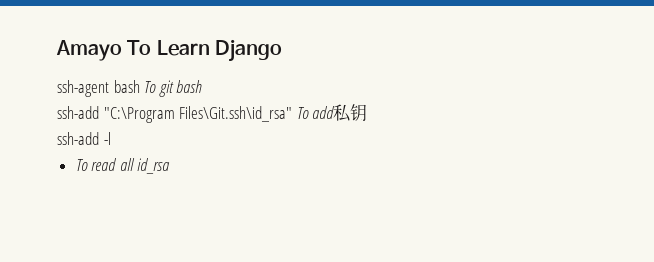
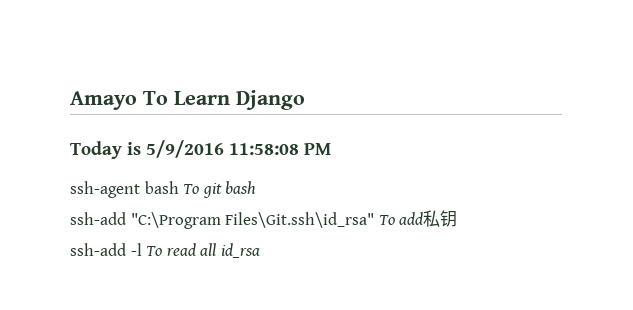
+ Today is 5/9/2016 11:58:08 PM
- ssh-add -l
- To read all id_rsa
+ ssh-add -l To read all id_rsa

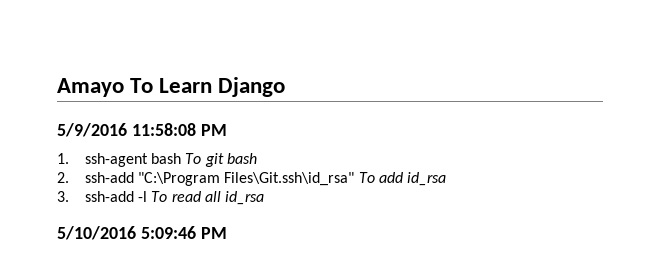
- Today is 5/9/2016 11:58:08 PM
+ 5/9/2016 11:58:08 PM
- ssh-agent bash To git bash
+ 1. ssh-agent bash To git bash
- ssh-add "C:\Program Files\Git.ssh\id_rsa" To add私钥
- ssh-add -l To read all id_rsa
+ 2. ssh-add "C:\Program Files\Git.ssh\id_rsa" To add id_rsa
+ 3. ssh-add -l To read all id_rsa
+ 5/10/2016 5:09:46 PM

